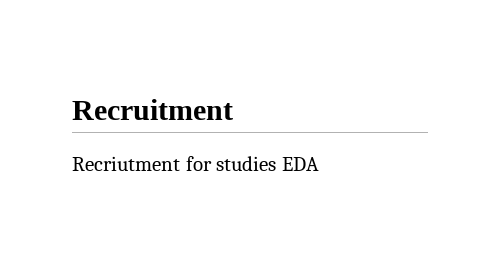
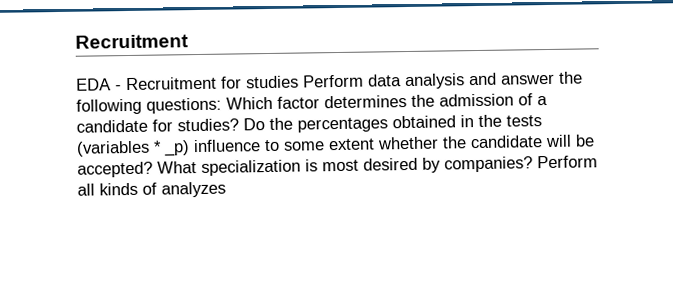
- Recriutment for studies EDA
+ EDA - Recruitment for studies Perform data analysis and answer the following questions: Which factor determines the admission of a candidate for studies? Do the percentages obtained in the tests (variables * _p) influence to some extent whether the candidate will be accepted? What specialization is most desired by companies? Perform all kinds of analyzes

